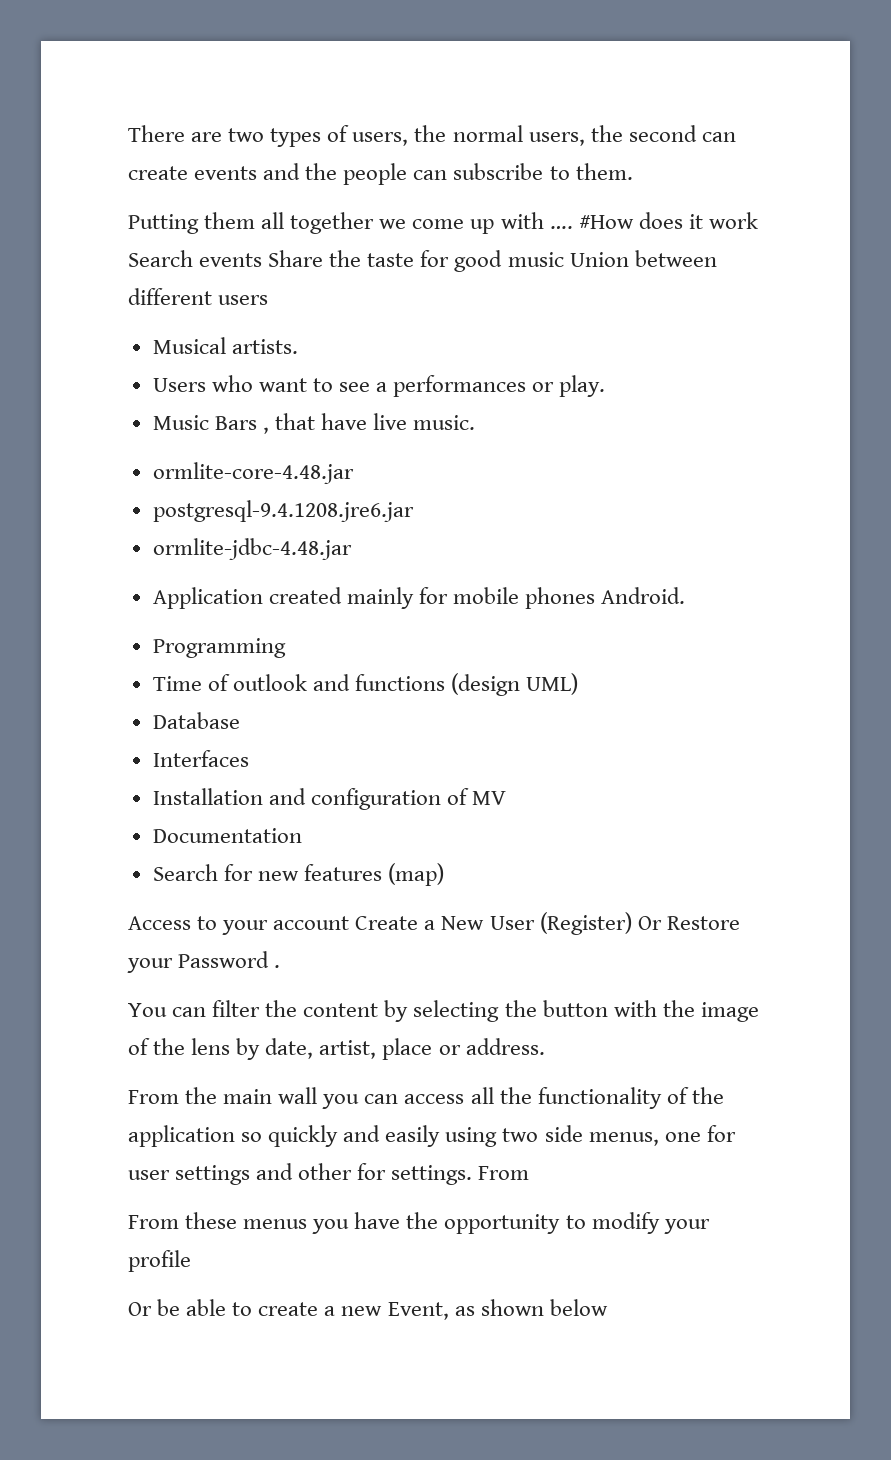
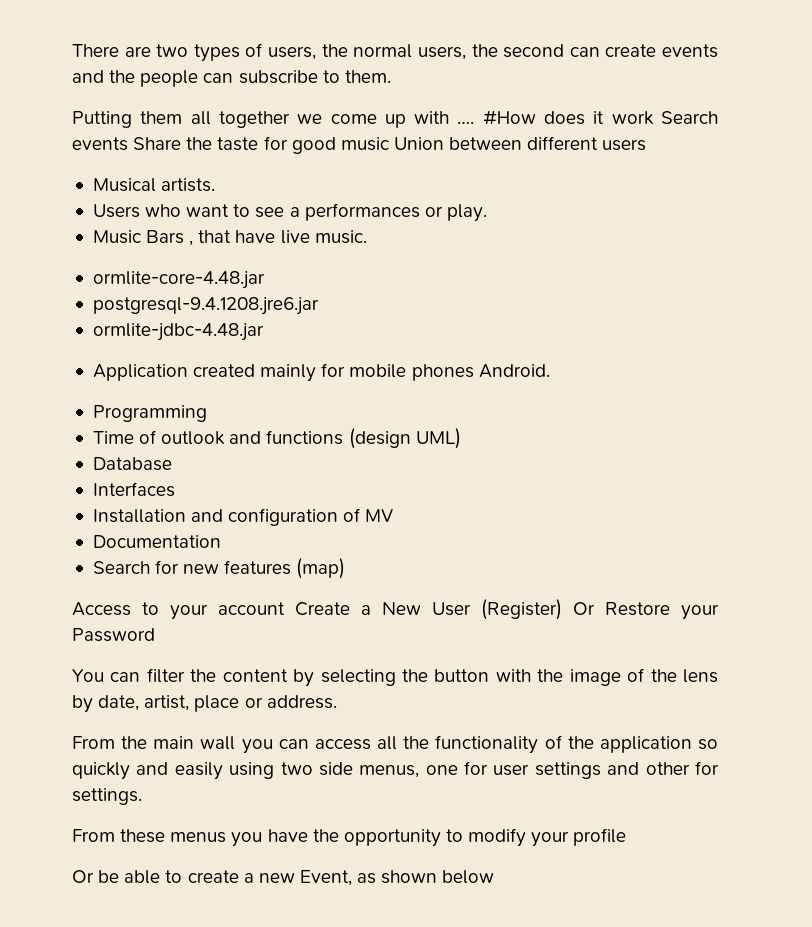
- Access to your account Create a New User (Register) Or Restore your Password .
+ Access to your account Create a New User (Register) Or Restore your Password
- From the main wall you can access all the functionality of the application so quickly and easily using two side menus, one for user settings and other for settings. From
+ From the main wall you can access all the functionality of the application so quickly and easily using two side menus, one for user settings and other for settings.

